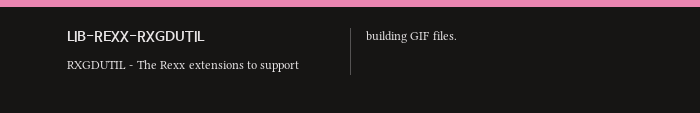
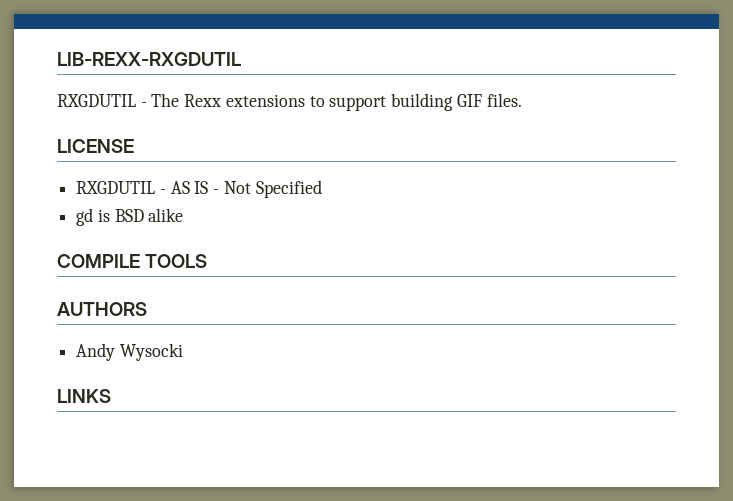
+ LICENSE
+ RXGDUTIL - AS IS - Not Specified
+ gd is BSD alike
+ COMPILE TOOLS
+ AUTHORS
+ Andy Wysocki
+ LINKS

